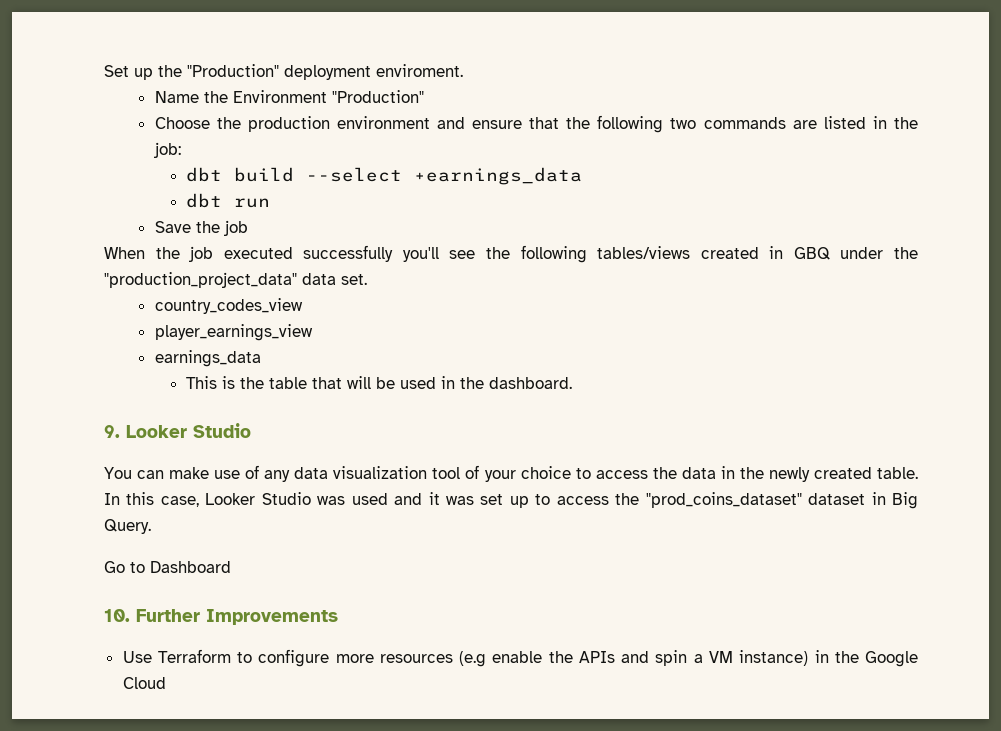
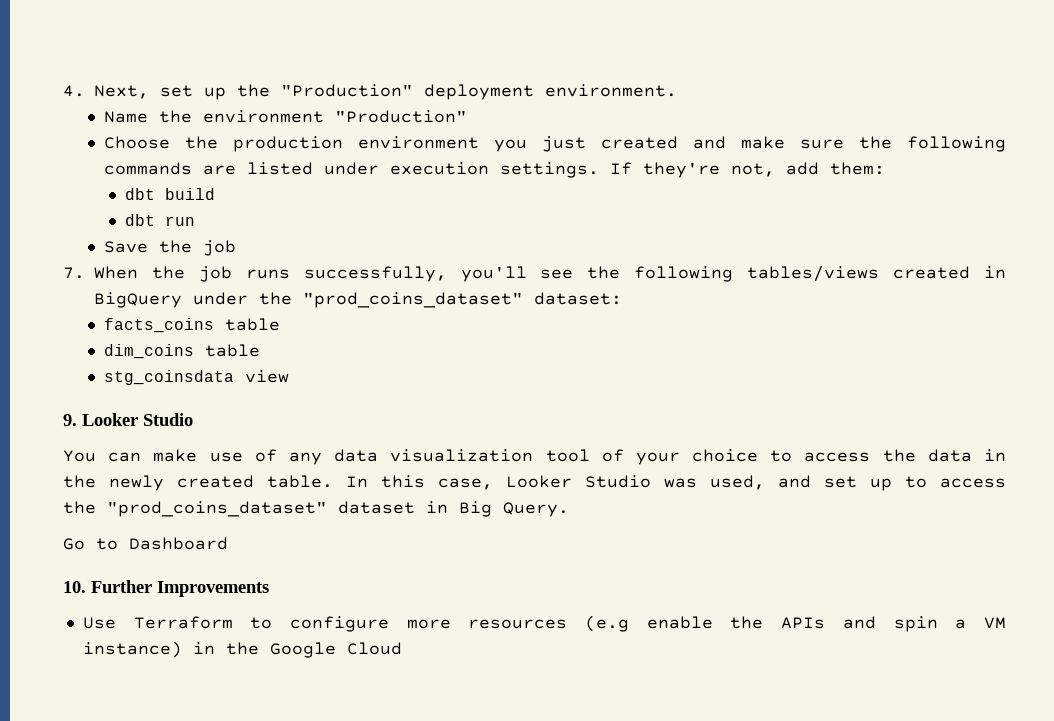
- Set up the "Production" deployment enviroment.
+ 4. Next, set up the "Production" deployment environment.
- Name the Environment "Production"
+ Name the environment "Production"
- Choose the production environment and ensure that the following two commands are listed in the job:
+ Choose the production environment you just created and make sure the following commands are listed under execution settings. If they're not, add them:
- dbt build --select +earnings_data
+ dbt build
- When the job executed successfully you'll see the following tables/views created in GBQ under the "production_project_data" data set.
- country_codes_view
- player_earnings_view
- earnings_data
- This is the table that will be used in the dashboard.
+ 7. When the job runs successfully, you'll see the following tables/views created in BigQuery under the "prod_coins_dataset" dataset:
+ facts_coins table
+ dim_coins table
+ stg_coinsdata view
- In this case, Looker Studio was used and it was set up to access the "prod_coins_dataset" dataset in Big Query.
+ In this case, Looker Studio was used, and set up to access the "prod_coins_dataset" dataset in Big Query.

